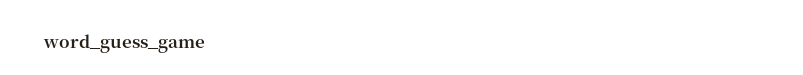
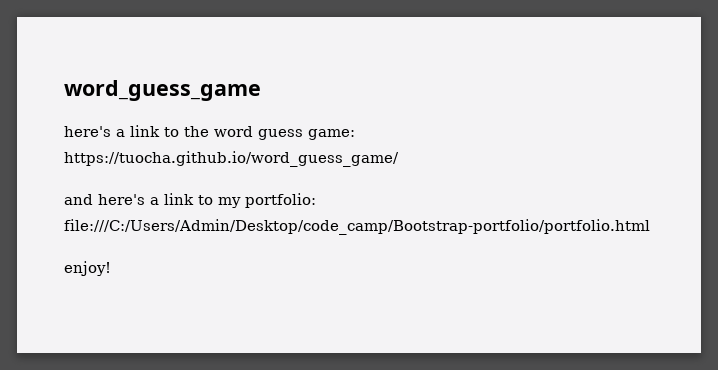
+ here's a link to the word guess game: https://tuocha.github.io/word_guess_game/
+ and here's a link to my portfolio: file:///C:/Users/Admin/Desktop/code_camp/Bootstrap-portfolio/portfolio.html
+ enjoy!

